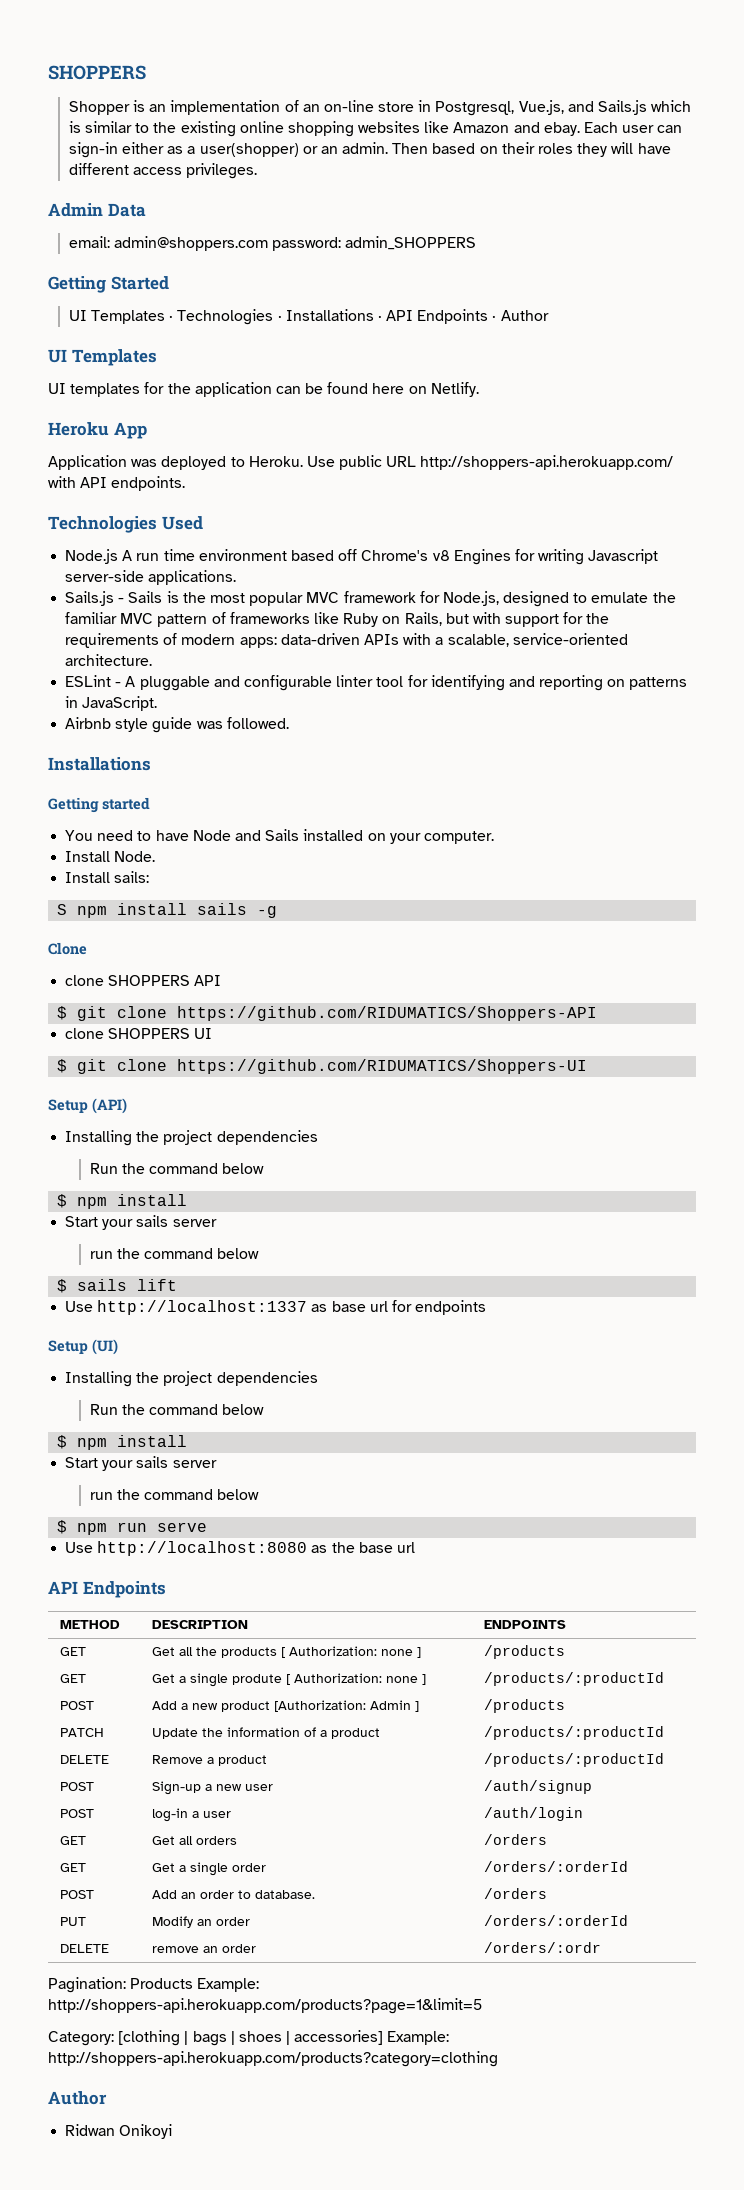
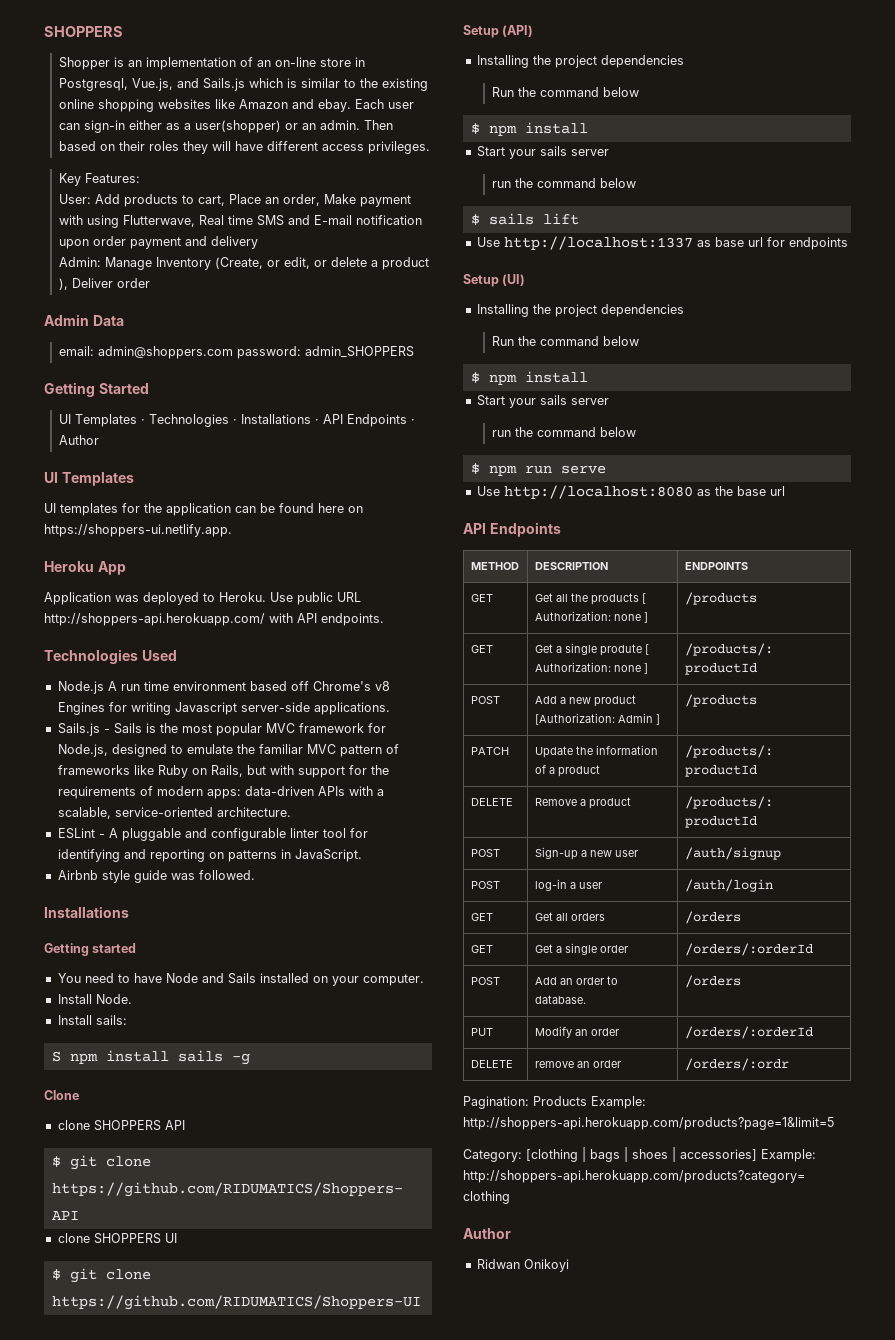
+ Key Features:
+ User: Add products to cart, Place an order, Make payment with using Flutterwave, Real time SMS and E-mail notification upon order payment and delivery
+ Admin: Manage Inventory (Create, or edit, or delete a product ), Deliver order
- UI templates for the application can be found here on Netlify.
+ UI templates for the application can be found here on https://shoppers-ui.netlify.app.

